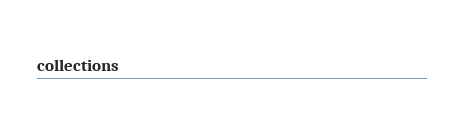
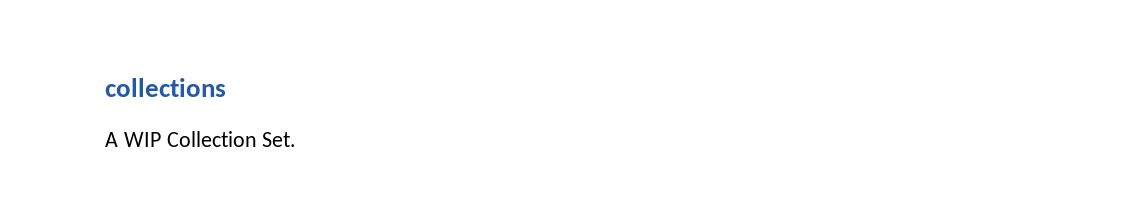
+ A WIP Collection Set.

